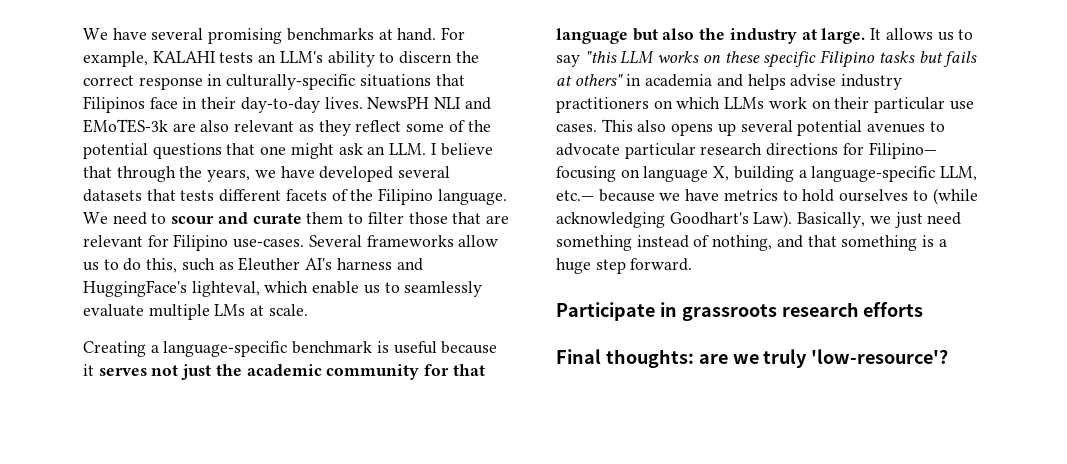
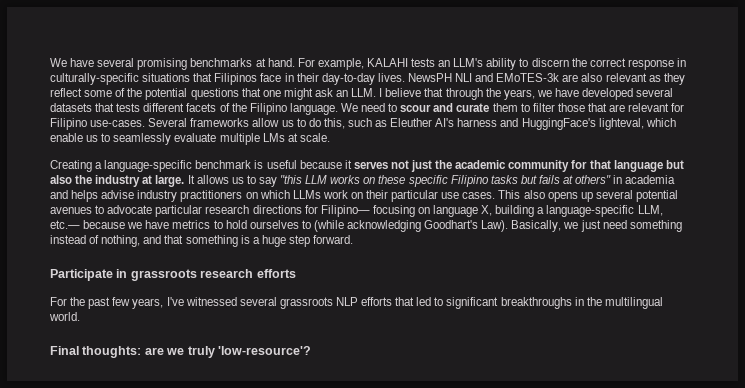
+ For the past few years, I've witnessed several grassroots NLP efforts that led to significant breakthroughs in the multilingual world.

